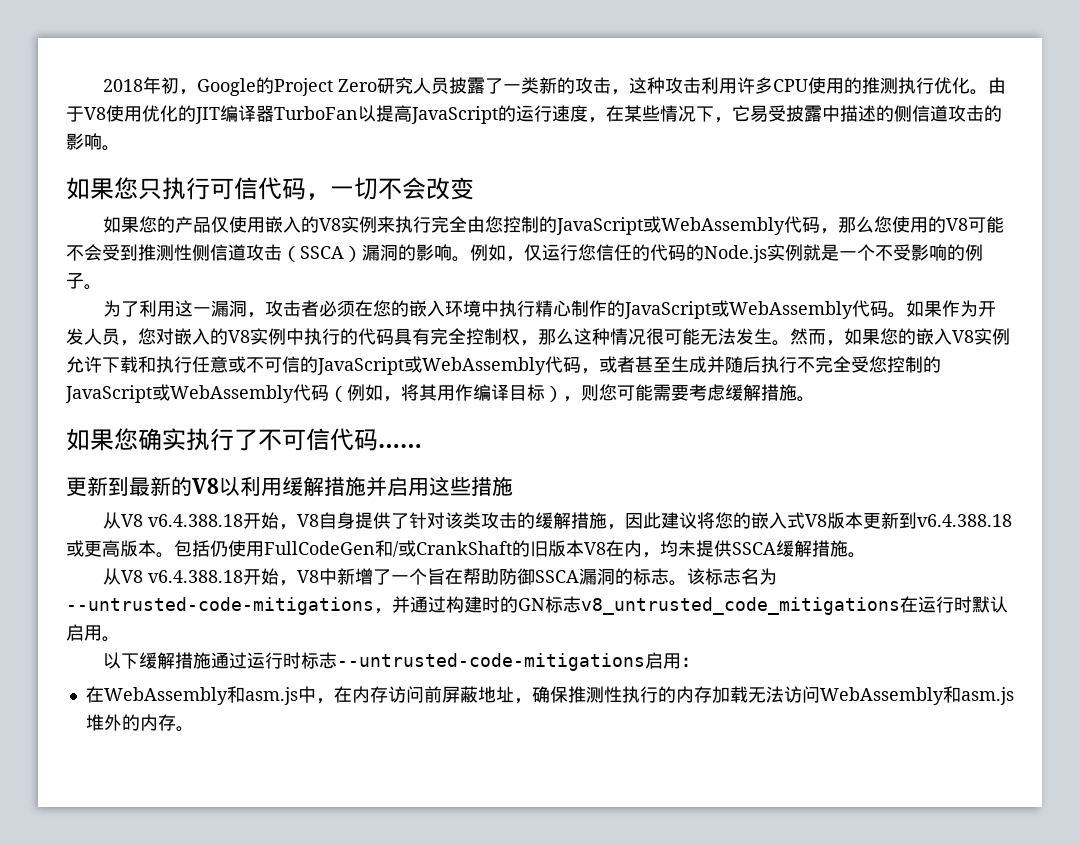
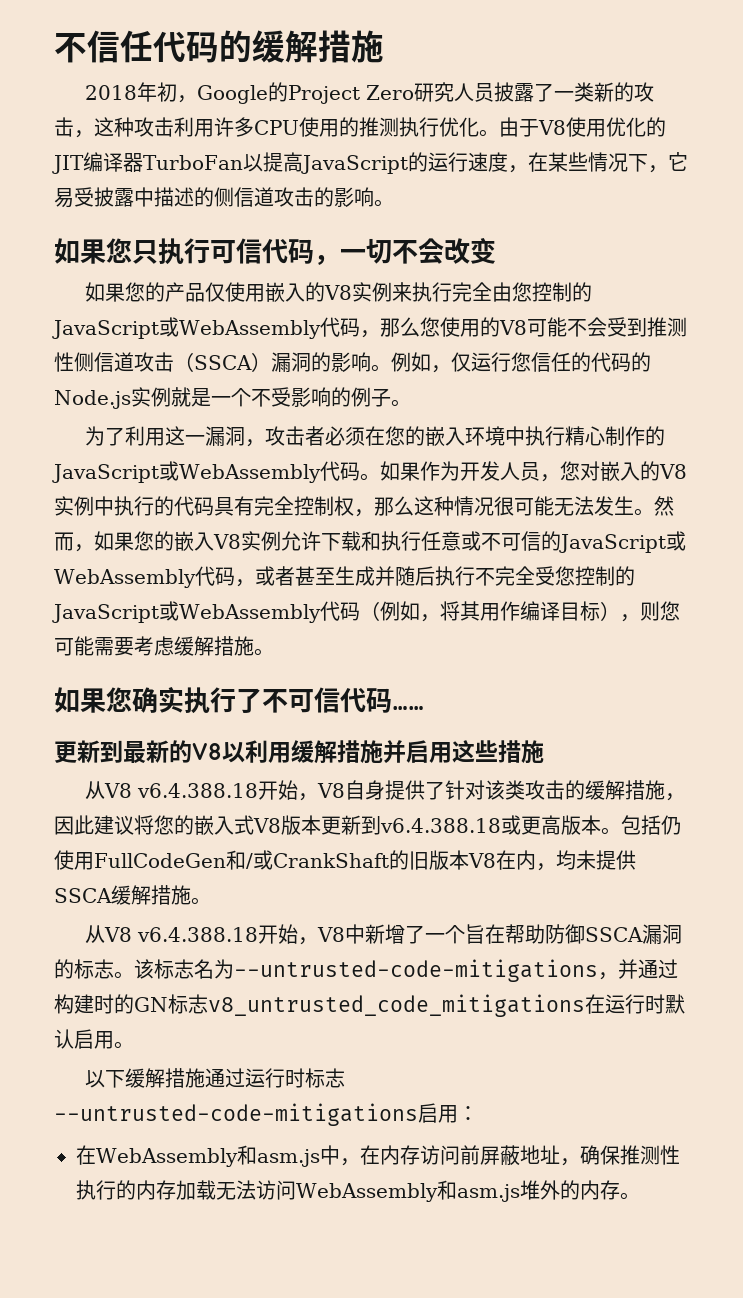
+ 不信任代码的缓解措施

